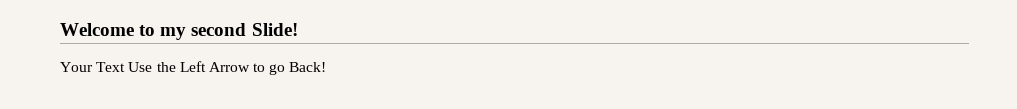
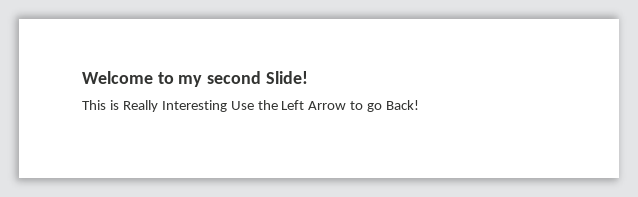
- Your Text Use the Left Arrow to go Back!
+ This is Really Interesting Use the Left Arrow to go Back!

